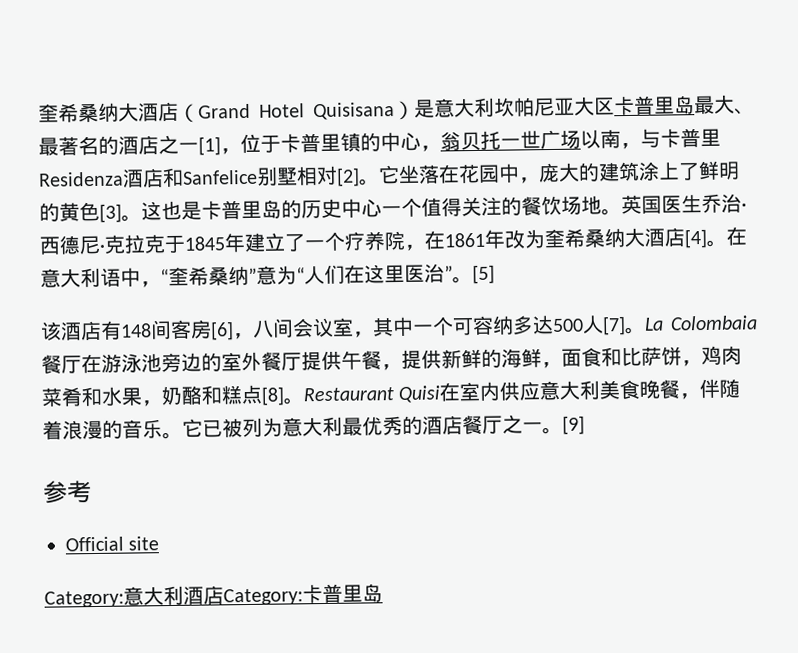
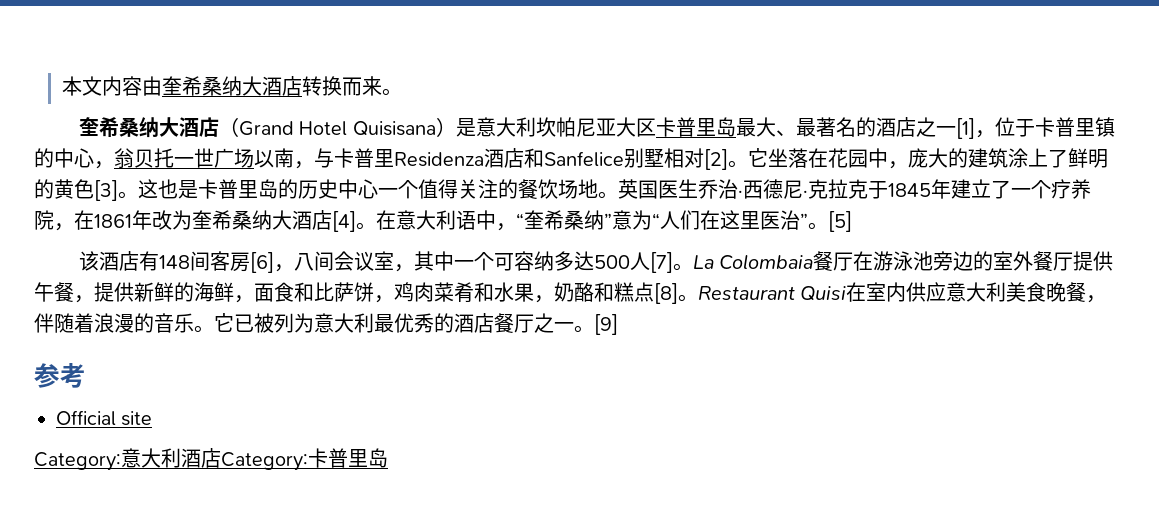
+ 本文内容由奎希桑纳大酒店转换而来。

